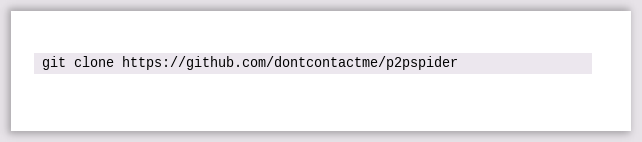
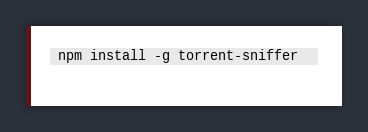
- git clone https://github.com/dontcontactme/p2pspider
+ npm install -g torrent-sniffer

